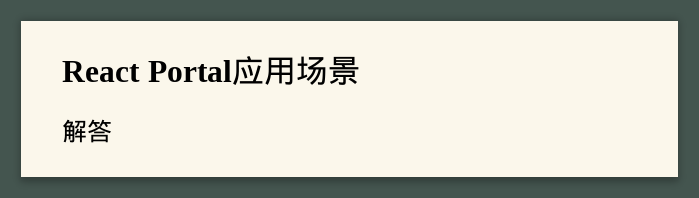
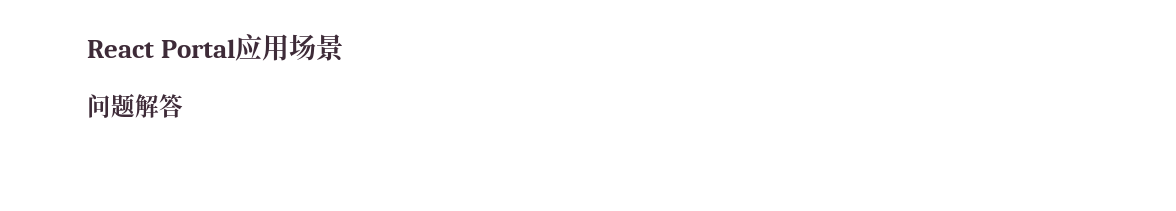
- 解答
+ 问题解答

